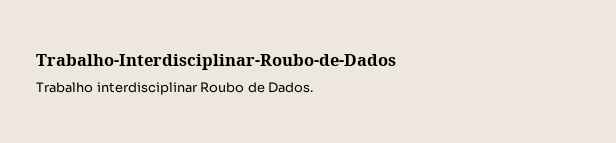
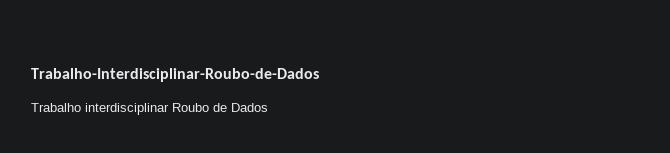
- Trabalho interdisciplinar Roubo de Dados.
+ Trabalho interdisciplinar Roubo de Dados

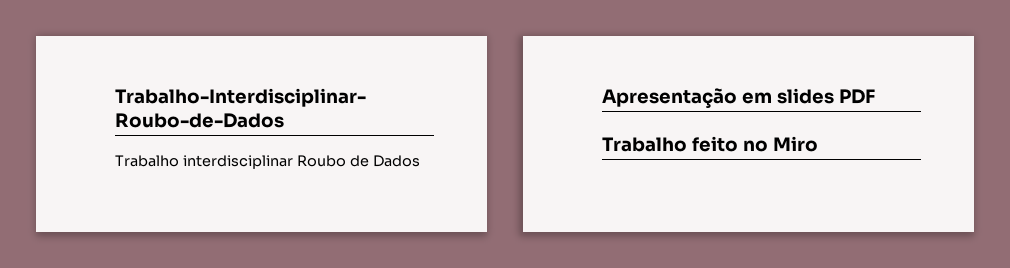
+ Apresentação em slides PDF
+ Trabalho feito no Miro

